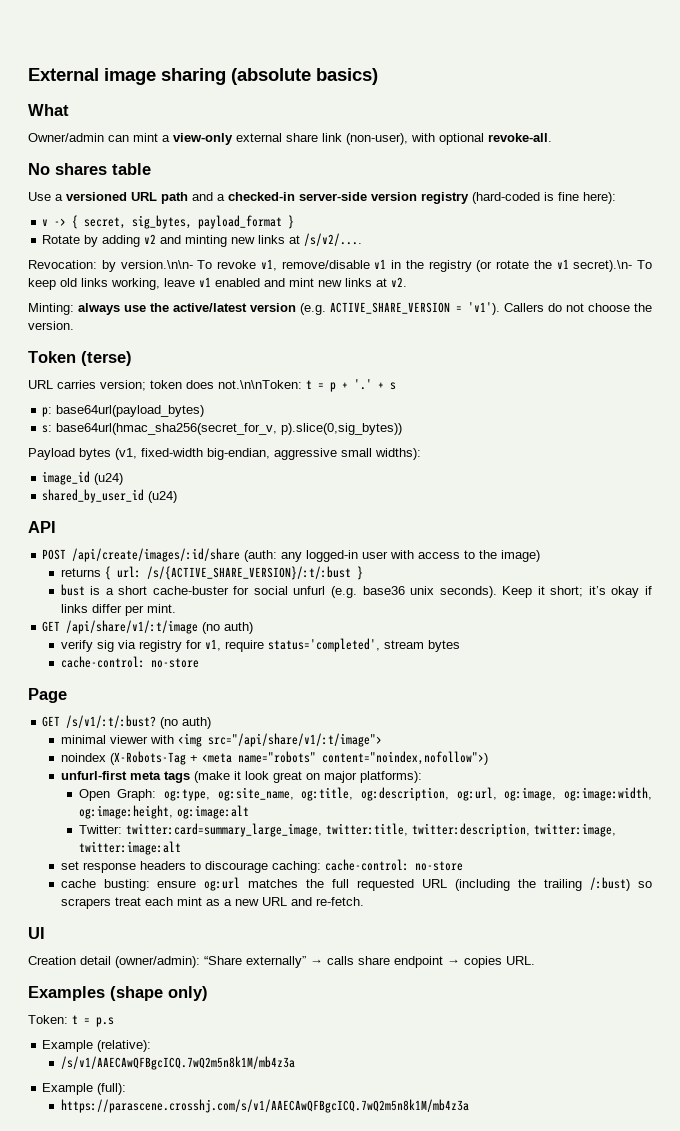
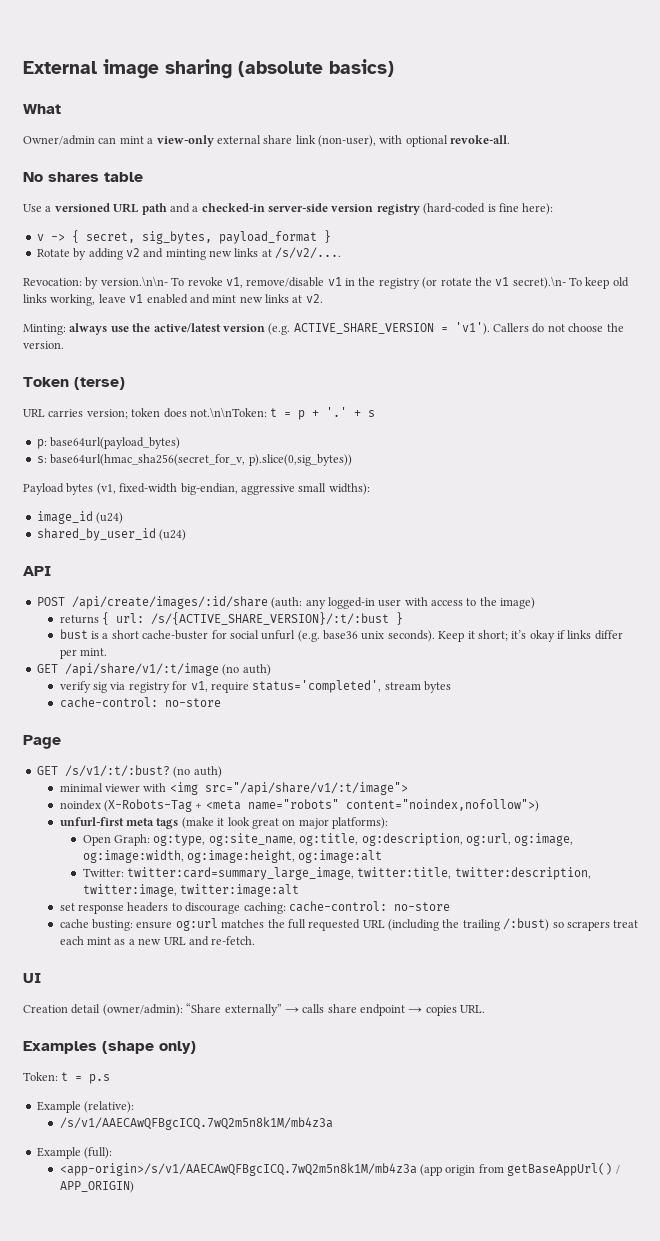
- https://parascene.crosshj.com/s/v1/AAECAwQFBgcICQ.7wQ2m5n8k1M/mb4z3a
+ <app-origin>/s/v1/AAECAwQFBgcICQ.7wQ2m5n8k1M/mb4z3a (app origin from getBaseAppUrl() / APP_ORIGIN)

